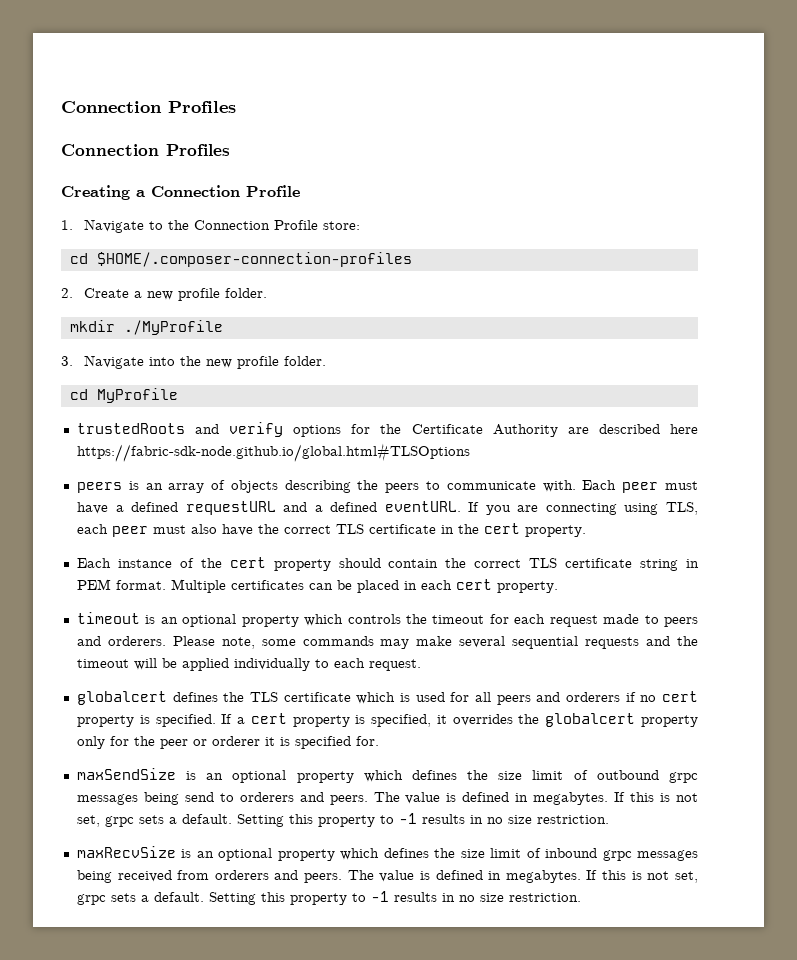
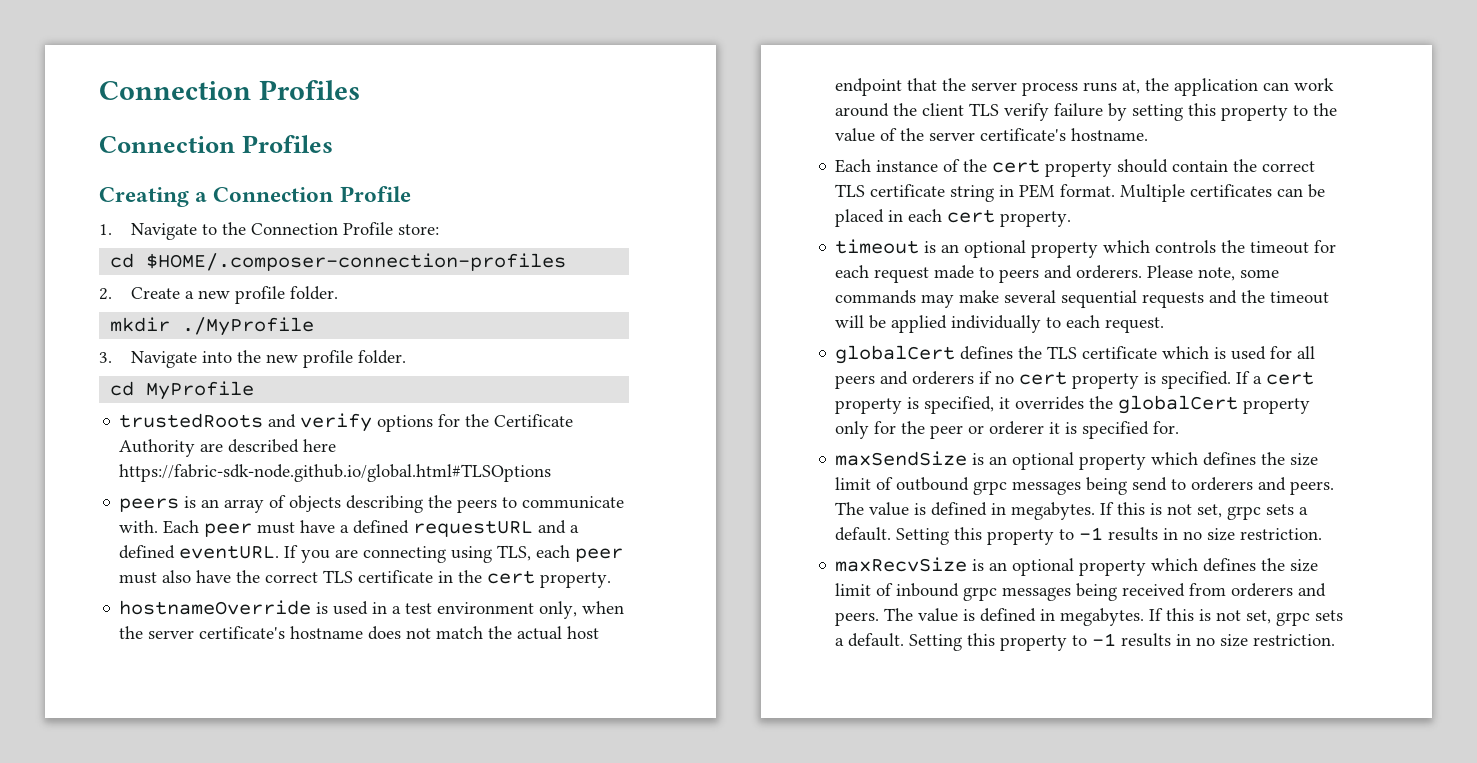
+ hostnameOverride is used in a test environment only, when the server certificate's hostname does not match the actual host endpoint that the server process runs at, the application can work around the client TLS verify failure by setting this property to the value of the server certificate's hostname.
- globalcert defines the TLS certificate which is used for all peers and orderers if no cert property is specified.
+ globalCert defines the TLS certificate which is used for all peers and orderers if no cert property is specified.
- If a cert property is specified, it overrides the globalcert property only for the peer or orderer it is specified for.
+ If a cert property is specified, it overrides the globalCert property only for the peer or orderer it is specified for.

